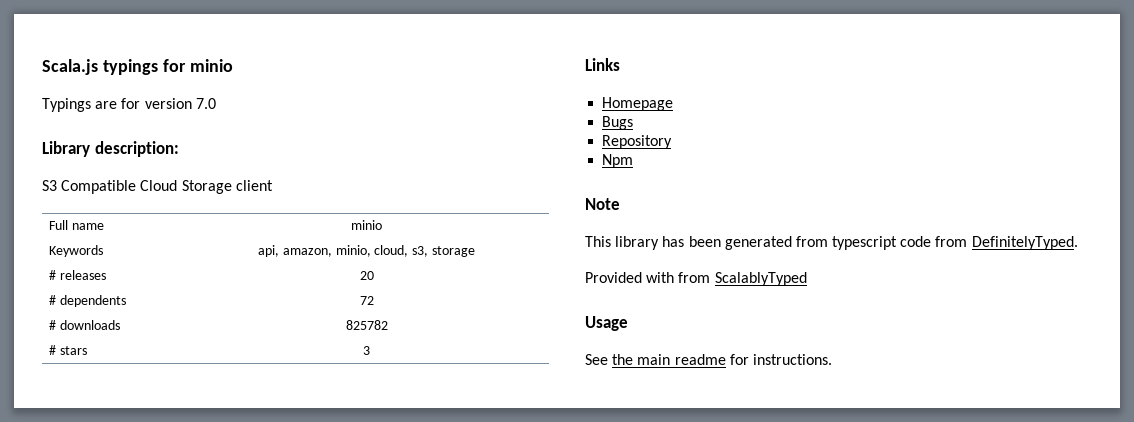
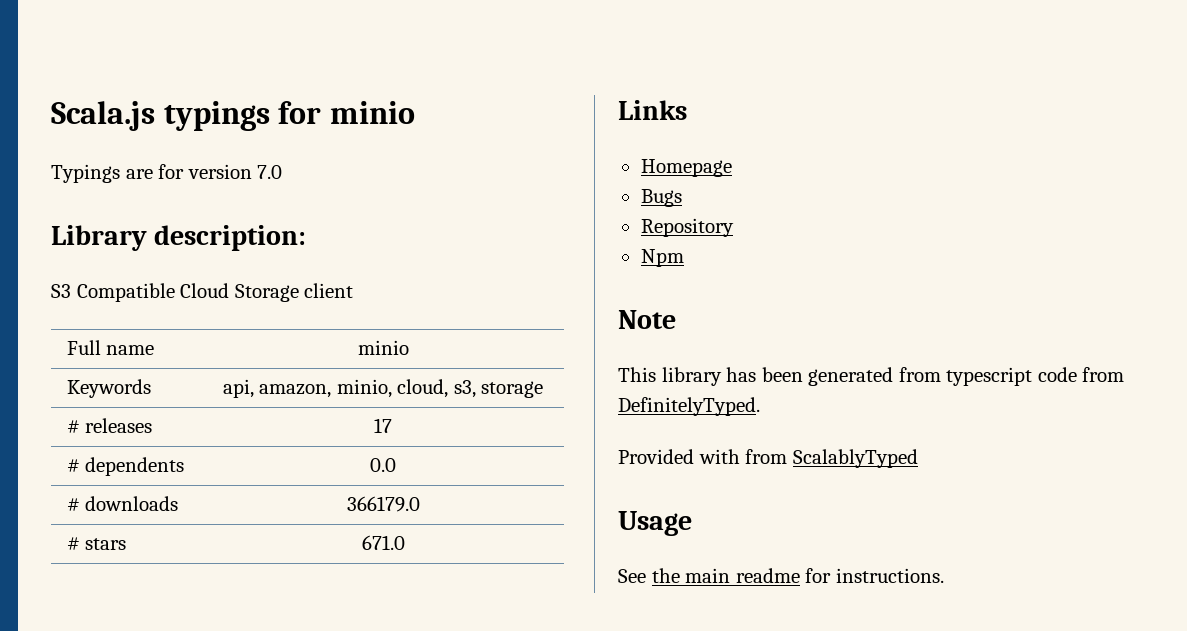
- # releases | 20
+ # releases | 17
- # dependents | 72
+ # dependents | 0.0
- # downloads | 825782
+ # downloads | 366179.0
- # stars | 3
+ # stars | 671.0

